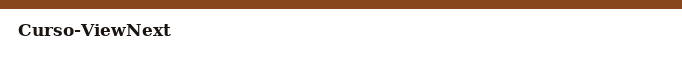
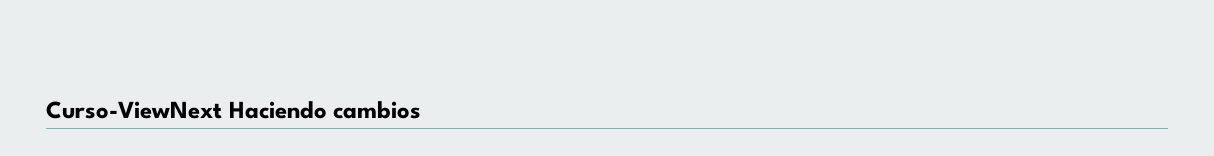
- Curso-ViewNext
+ Curso-ViewNext Haciendo cambios

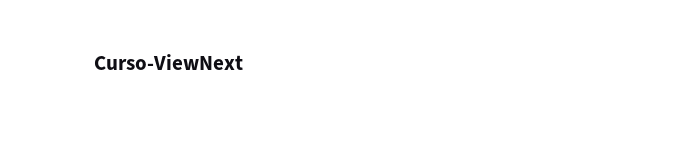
- Curso-ViewNext Haciendo cambios
+ Curso-ViewNext

